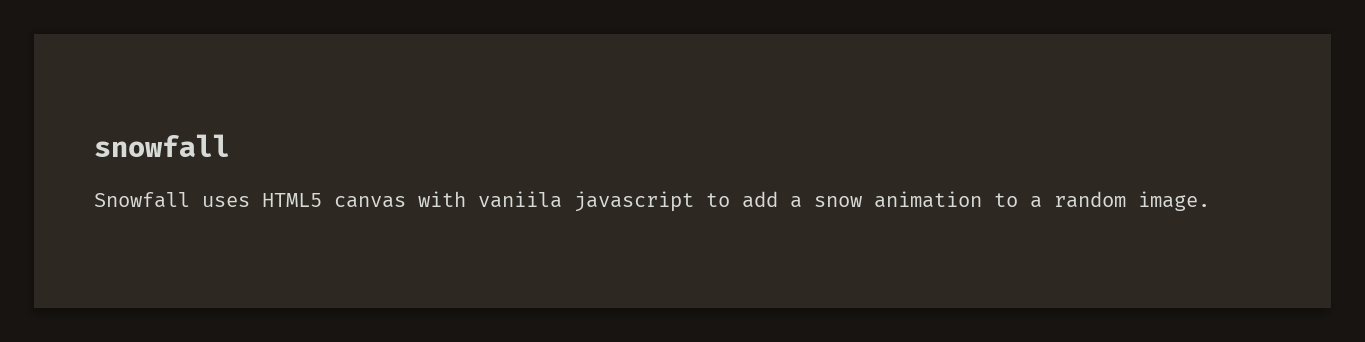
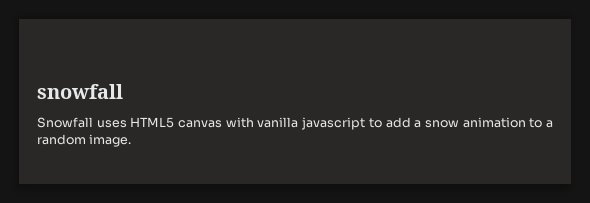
- Snowfall uses HTML5 canvas with vaniila javascript to add a snow animation to a random image.
+ Snowfall uses HTML5 canvas with vanilla javascript to add a snow animation to a random image.

